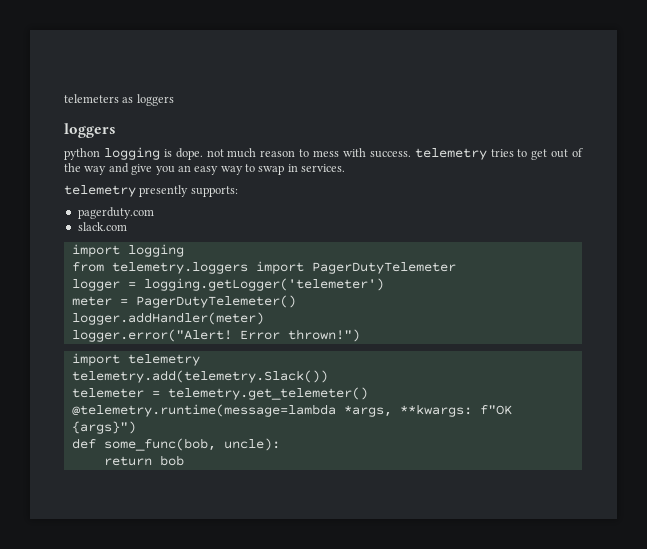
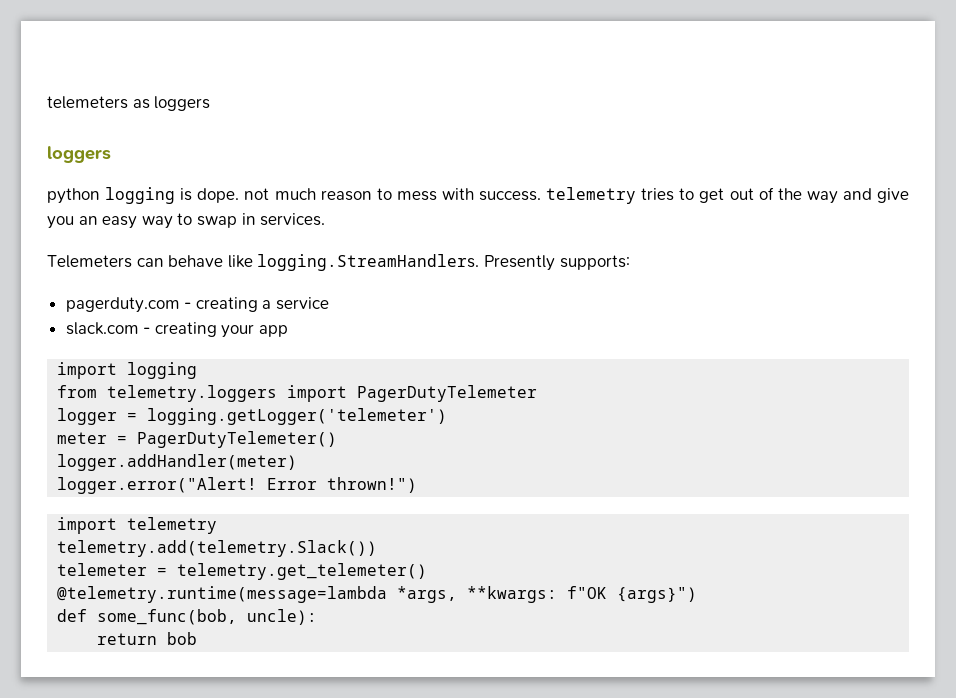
- telemetry presently supports:
- pagerduty.com
- slack.com
+ Telemeters can behave like logging.StreamHandlers. Presently supports:
+ pagerduty.com - creating a service
+ slack.com - creating your app

